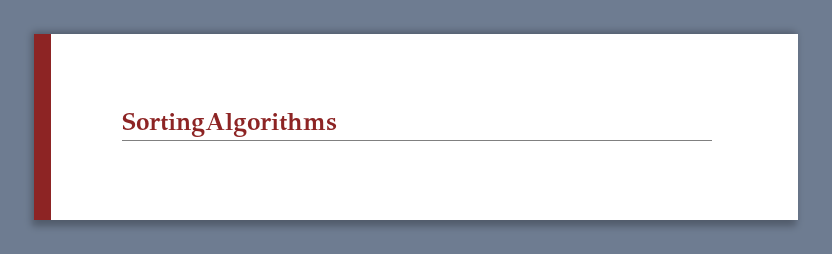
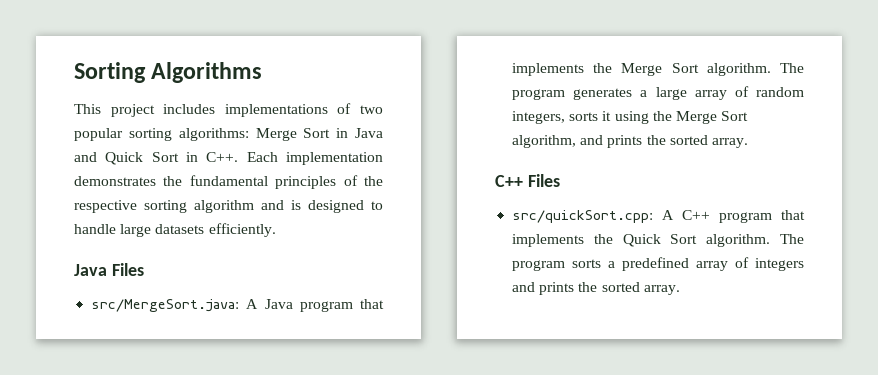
- SortingAlgorithms
+ Sorting Algorithms
+ This project includes implementations of two popular sorting algorithms: Merge Sort in Java and Quick Sort in C++. Each implementation demonstrates the fundamental principles of the respective sorting algorithm and is designed to handle large datasets efficiently.
+ Java Files
+ src/MergeSort.java: A Java program that implements the Merge Sort algorithm. The program generates a large array of random integers, sorts it using the Merge Sort algorithm, and prints the sorted array.
+ C++ Files
+ src/quickSort.cpp: A C++ program that implements the Quick Sort algorithm. The program sorts a predefined array of integers and prints the sorted array.

